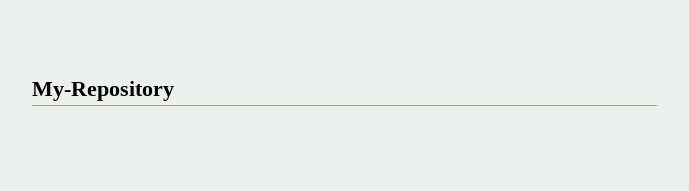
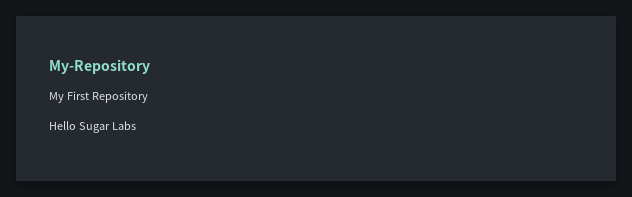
+ My First Repository
+ Hello Sugar Labs

